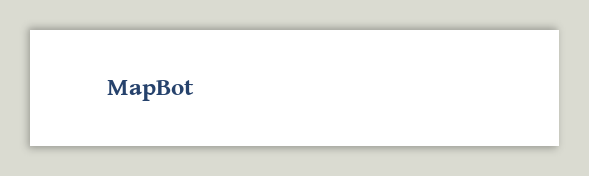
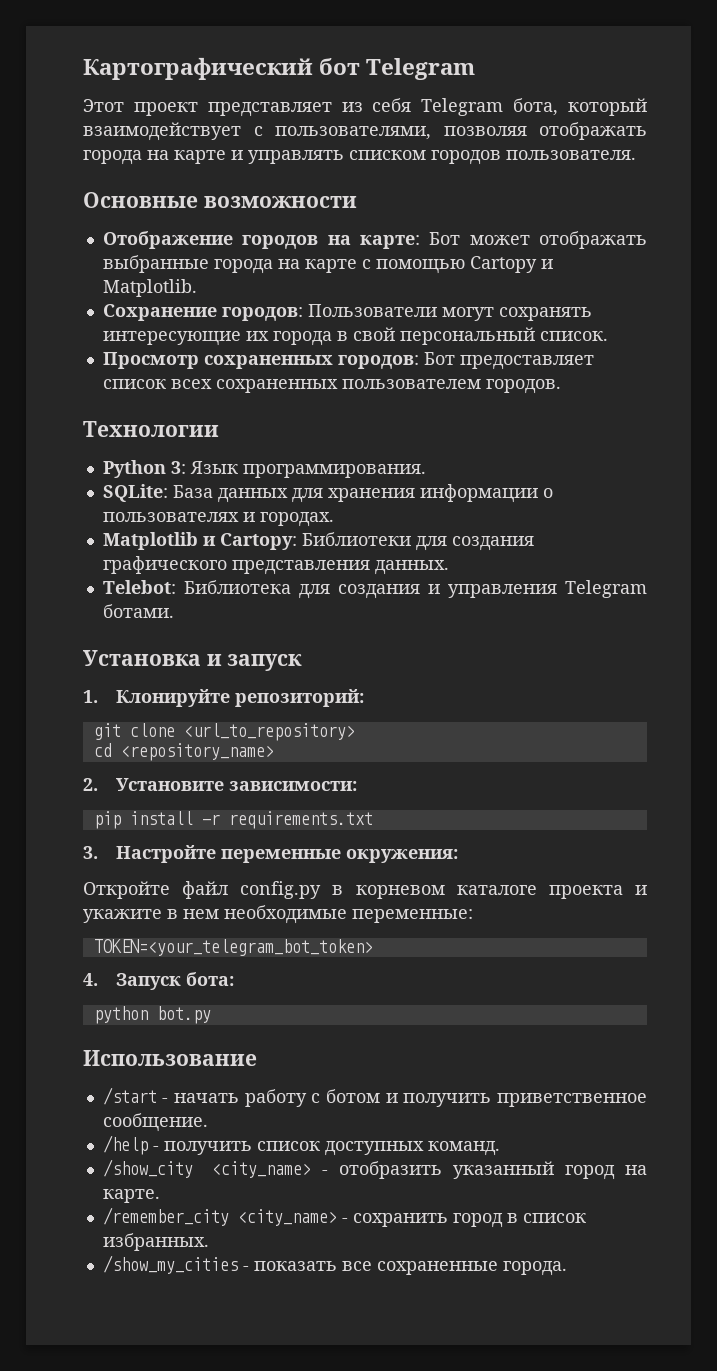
- MapBot
+ Картографический бот Telegram
+ Этот проект представляет из себя Telegram бота, который взаимодействует с пользователями, позволяя отображать города на карте и управлять списком городов пользователя.
+ Основные возможности
+ Отображение городов на карте: Бот может отображать выбранные города на карте с помощью Cartopy и Matplotlib.
+ Сохранение городов: Пользователи могут сохранять интересующие их города в свой персональный список.
+ Просмотр сохраненных городов: Бот предоставляет список всех сохраненных пользователем городов.
+ Технологии
+ Python 3: Язык программирования.
+ SQLite: База данных для хранения информации о пользователях и городах.
+ Matplotlib и Cartopy: Библиотеки для создания графического представления данных.
+ Telebot: Библиотека для создания и управления Telegram ботами.
+ Установка и запуск
+ 1. Клонируйте репозиторий:
+ git clone <url_to_repository>
+ cd <repository_name>
+ 2. Установите зависимости:
+ pip install -r requirements.txt
+ 3. Настройте переменные окружения:
+ Откройте файл config.py в корневом каталоге проекта и укажите в нем необходимые переменные:
+ TOKEN=<your_telegram_bot_token>
+ 4. Запуск бота:
+ python bot.py
+ Использование
+ /start - начать работу с ботом и получить приветственное сообщение.
+ /help - получить список доступных команд.
+ /show_city <city_name> - отобразить указанный город на карте.
+ /remember_city <city_name> - сохранить город в список избранных.
+ /show_my_cities - показать все сохраненные города.

